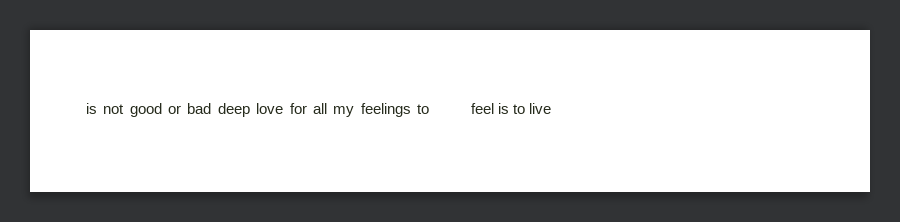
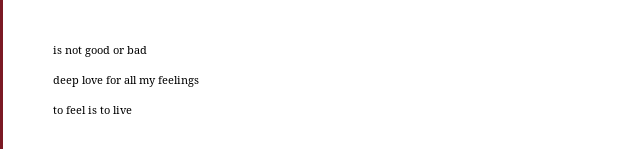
- is not good or bad deep love for all my feelings to feel is to live
+ is not good or bad
+ deep love for all my feelings
+ to feel is to live

